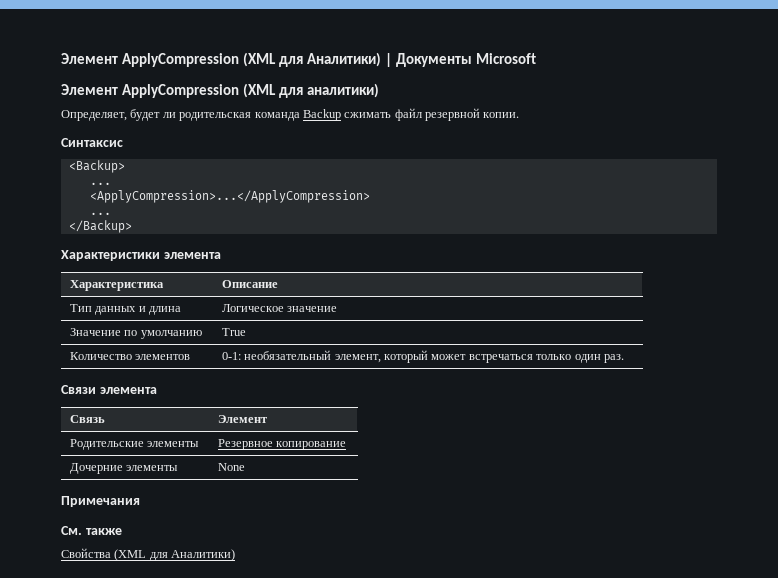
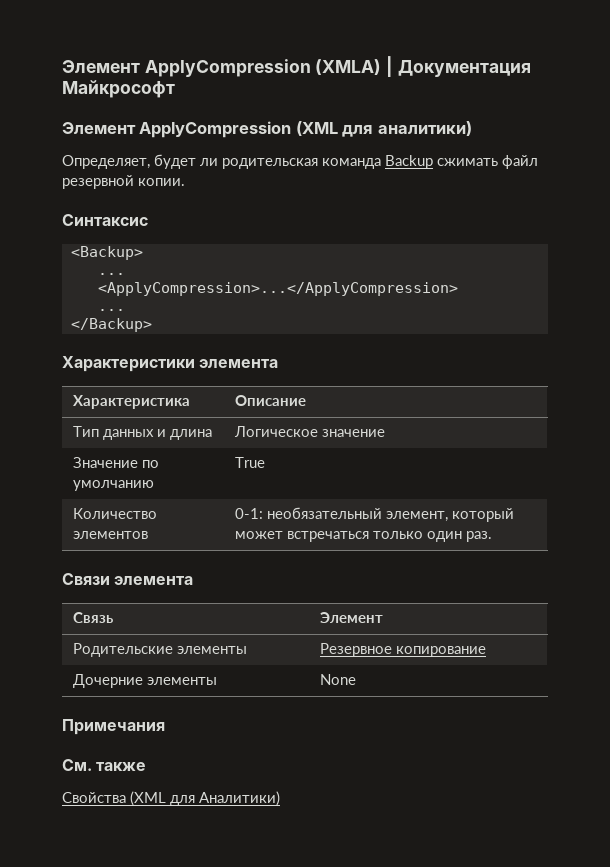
- Элемент ApplyCompression (XML для Аналитики) | Документы Microsoft
+ Элемент ApplyCompression (XMLA) | Документация Майкрософт

